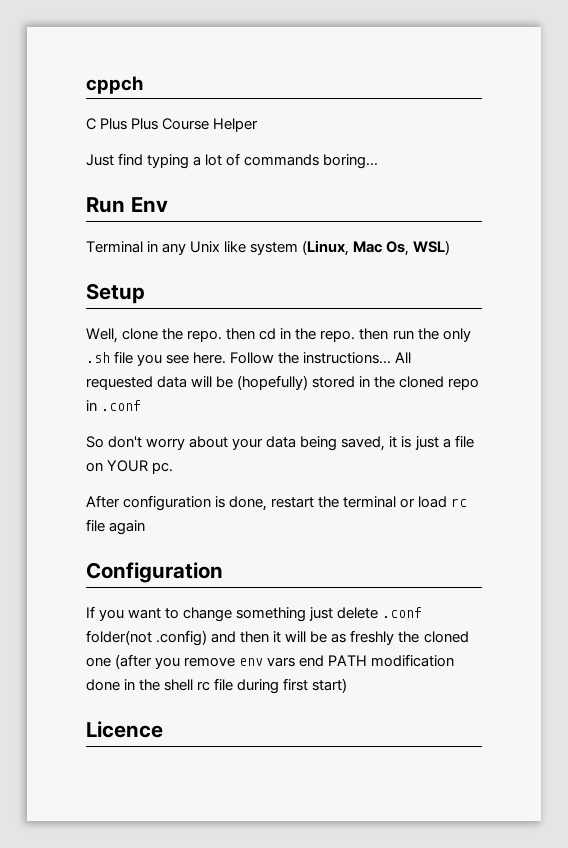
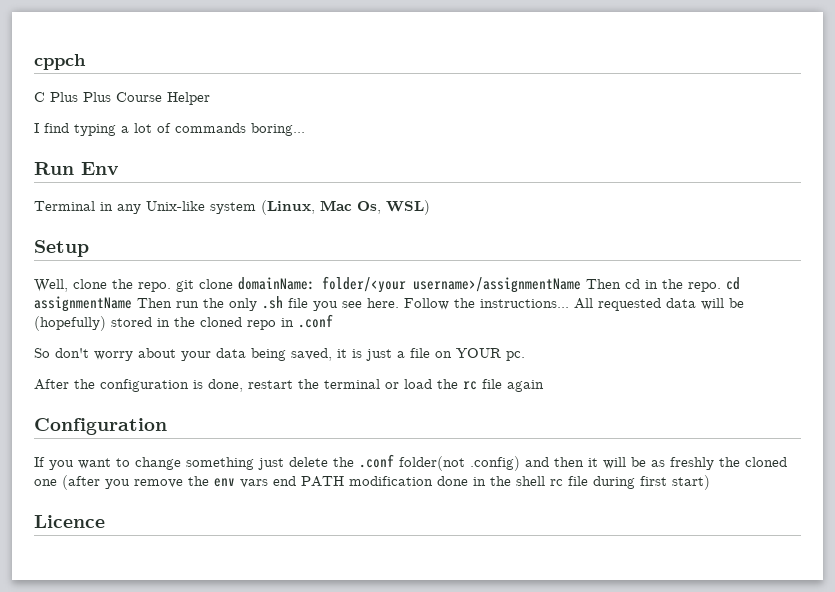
- Just find typing a lot of commands boring...
+ I find typing a lot of commands boring...
- Terminal in any Unix like system (Linux, Mac Os, WSL)
+ Terminal in any Unix-like system (Linux, Mac Os, WSL)
- Well, clone the repo. then cd in the repo. then run the only .sh file you see here.
+ Well, clone the repo. git clone domainName: folder/<your username>/assignmentName Then cd in the repo. cd assignmentName Then run the only .sh file you see here.
- After configuration is done, restart the terminal or load rc file again
+ After the configuration is done, restart the terminal or load the rc file again
- If you want to change something just delete .conf folder(not .config) and then it will be as freshly the cloned one (after you remove env vars end PATH modification done in the shell rc file during first start)
+ If you want to change something just delete the .conf folder(not .config) and then it will be as freshly the cloned one (after you remove the env vars end PATH modification done in the shell rc file during first start)

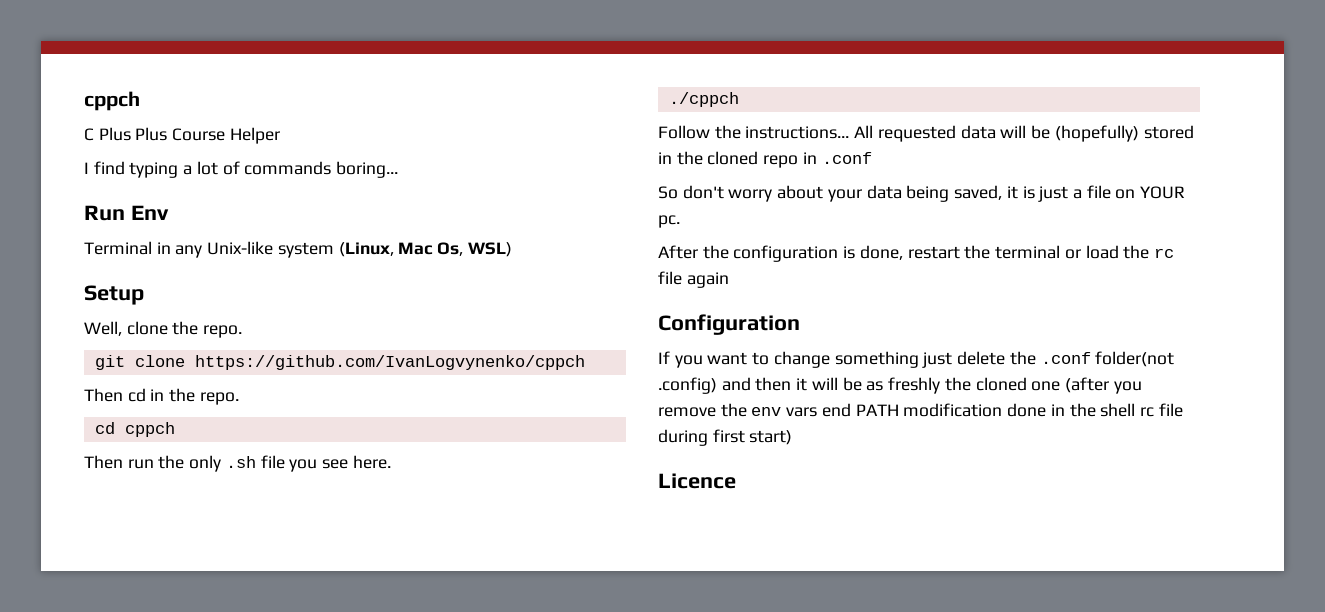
- Well, clone the repo. git clone domainName: folder/<your username>/assignmentName Then cd in the repo. cd assignmentName Then run the only .sh file you see here. Follow the instructions...
+ Well, clone the repo.
+ git clone https://github.com/IvanLogvynenko/cppch
+ Then cd in the repo.
+ cd cppch
+ Then run the only .sh file you see here.
+ ./cppch
+ Follow the instructions...

